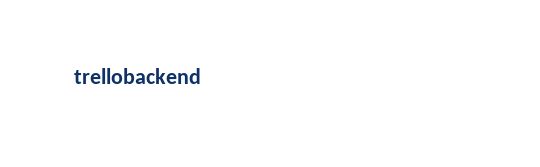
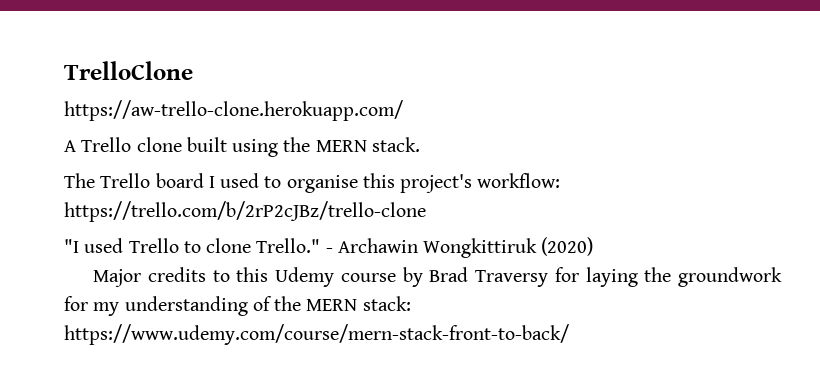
- trellobackend
+ TrelloClone
+ https://aw-trello-clone.herokuapp.com/
+ A Trello clone built using the MERN stack.
+ The Trello board I used to organise this project's workflow: https://trello.com/b/2rP2cJBz/trello-clone
+ "I used Trello to clone Trello." - Archawin Wongkittiruk (2020)
+ Major credits to this Udemy course by Brad Traversy for laying the groundwork for my understanding of the MERN stack: https://www.udemy.com/course/mern-stack-front-to-back/

